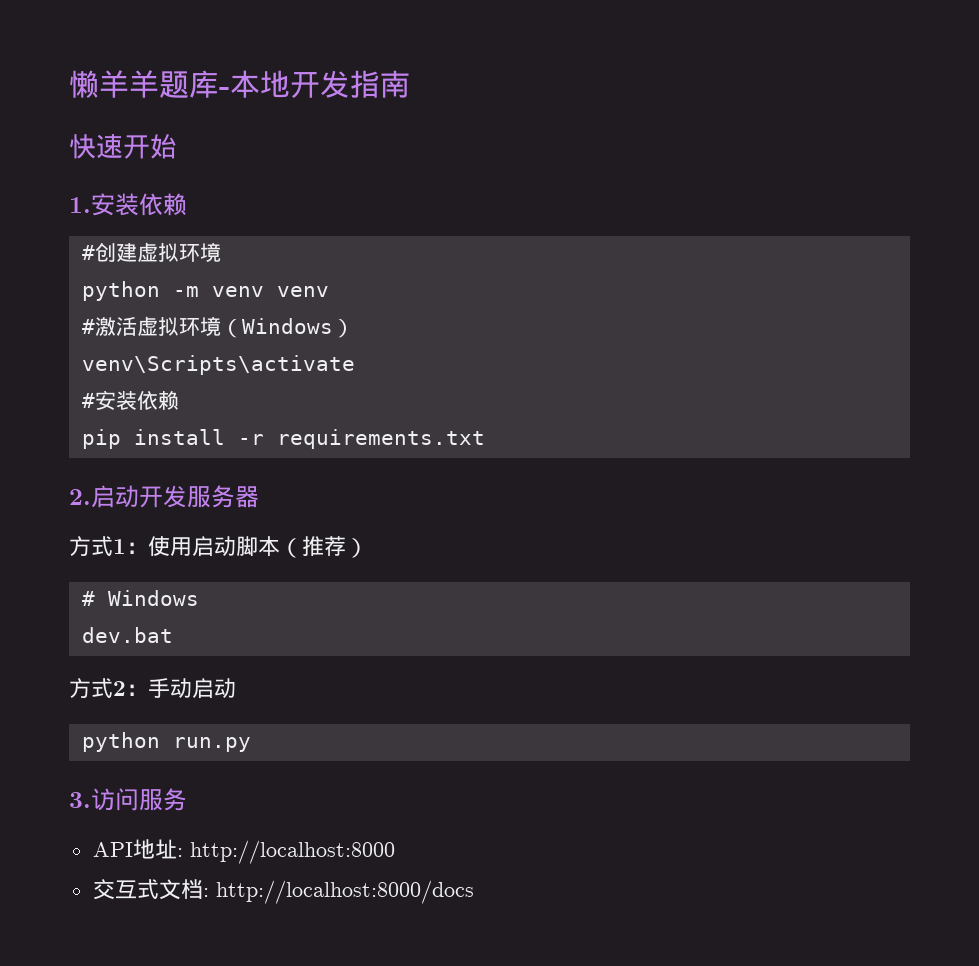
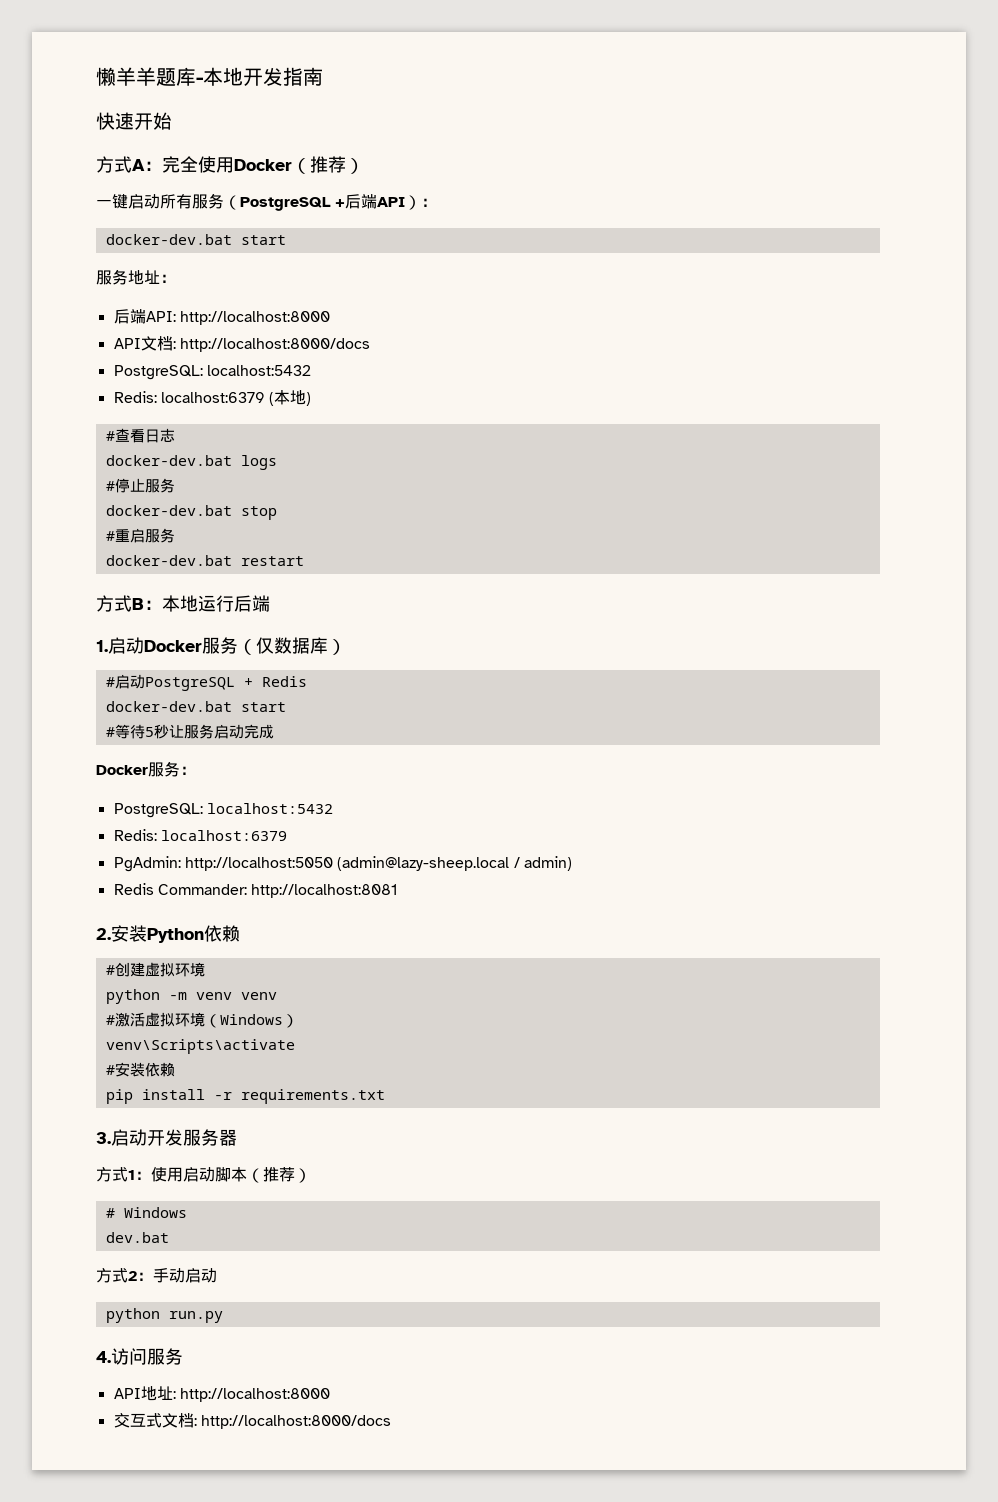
- 1.安装依赖
+ 方式A：完全使用Docker（推荐）
+ 一键启动所有服务（PostgreSQL +后端API）：
+ docker-dev.bat start
+ 服务地址：
+ 后端API: http://localhost:8000
+ API文档: http://localhost:8000/docs
+ PostgreSQL: localhost:5432
+ Redis: localhost:6379 (本地)
+ #查看日志
+ docker-dev.bat logs
+ #停止服务
+ docker-dev.bat stop
+ #重启服务
+ docker-dev.bat restart
+ 方式B：本地运行后端
+ 1.启动Docker服务（仅数据库）
+ #启动PostgreSQL + Redis
+ docker-dev.bat start
+ #等待5秒让服务启动完成
+ Docker服务：
+ PostgreSQL: localhost:5432
+ Redis: localhost:6379
+ PgAdmin: http://localhost:5050 (admin@lazy-sheep.local / admin)
+ Redis Commander: http://localhost:8081
+ 2.安装Python依赖
- 2.启动开发服务器
+ 3.启动开发服务器
- 3.访问服务
+ 4.访问服务

